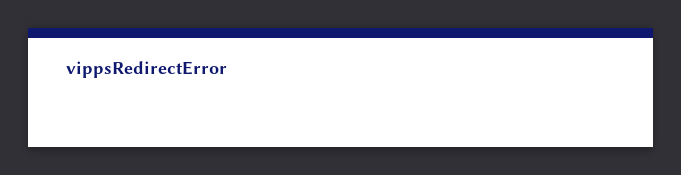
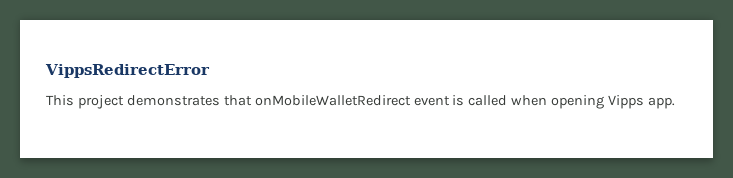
- vippsRedirectError
+ VippsRedirectError
+ This project demonstrates that onMobileWalletRedirect event is called when opening Vipps app.

